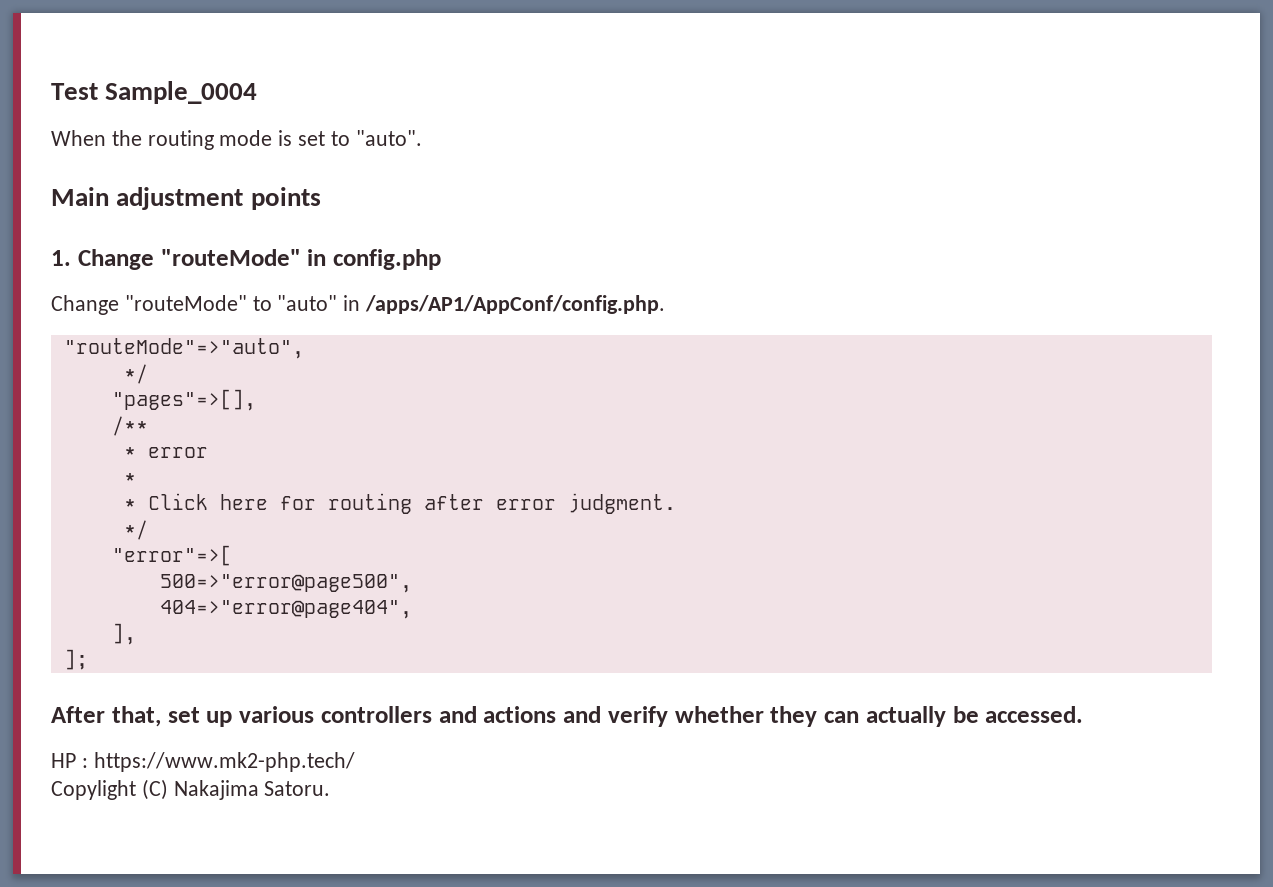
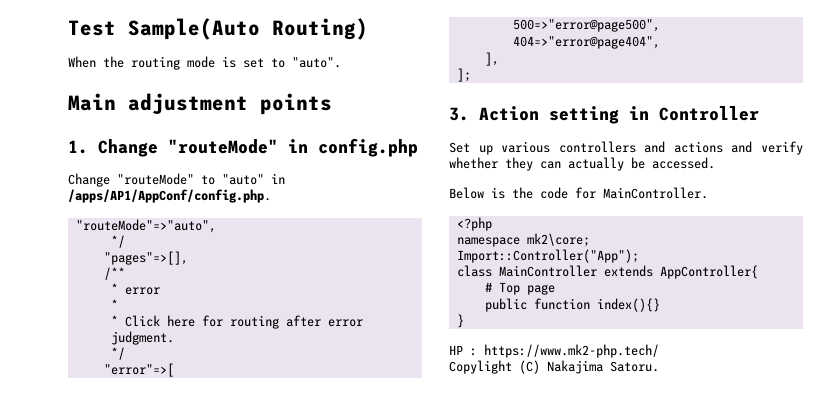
- Test Sample_0004
+ Test Sample(Auto Routing)
- After that, set up various controllers and actions and verify whether they can actually be accessed.
+ 3. Action setting in Controller
+ Set up various controllers and actions and verify whether they can actually be accessed.
+ Below is the code for MainController.
+ <?php
+ namespace mk2\core;
+ Import::Controller("App");
+ class MainController extends AppController{
+ # Top page
+ public function index(){}
+ }

